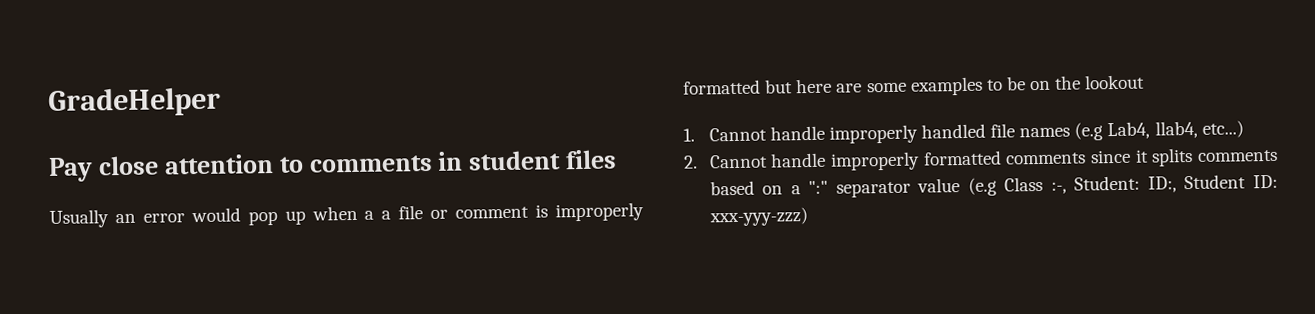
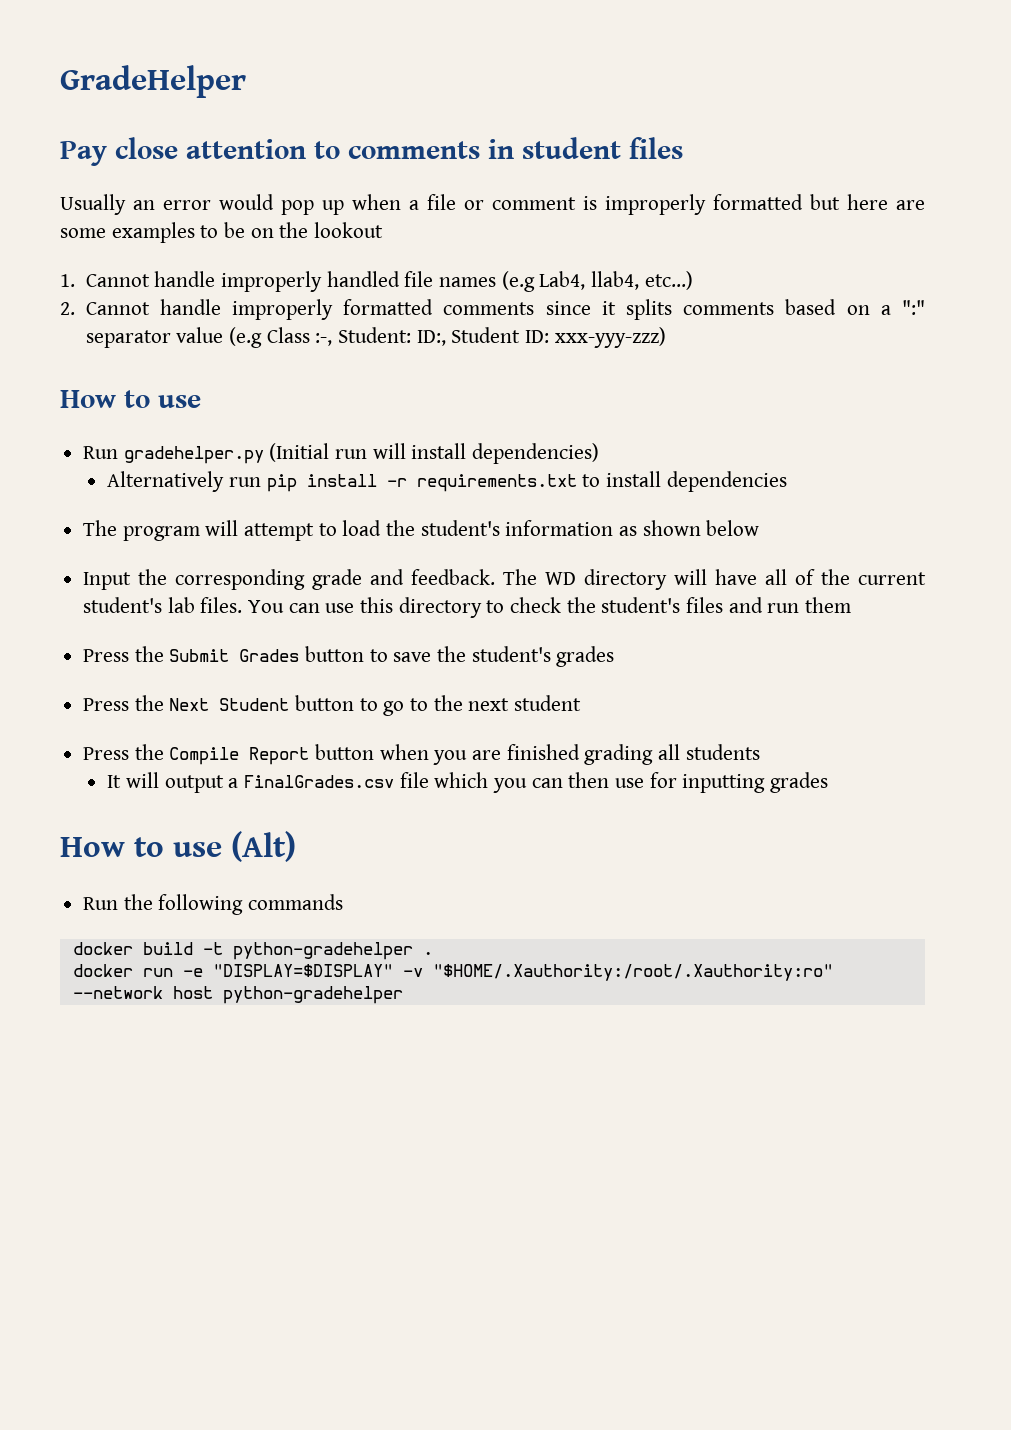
- Usually an error would pop up when a a file or comment is improperly formatted but here are some examples to be on the lookout
+ Usually an error would pop up when a file or comment is improperly formatted but here are some examples to be on the lookout
  2. Cannot handle improperly formatted comments since it splits comments based on a ":" separator value (e.g Class :-, Student: ID:, Student ID: xxx-yyy-zzz)
+ How to use
+ Run gradehelper.py (Initial run will install dependencies)
+ Alternatively run pip install -r requirements.txt to install dependencies
+ The program will attempt to load the student's information as shown below
+ Input the corresponding grade and feedback. The WD directory will have all of the current student's lab files. You can use this directory to check the student's files and run them
+ Press the Submit Grades button to save the student's grades
+ Press the Next Student button to go to the next student
+ Press the Compile Report button when you are finished grading all students
+ It will output a FinalGrades.csv file which you can then use for inputting grades
+ How to use (Alt)
+ Run the following commands
+ docker build -t python-gradehelper .
+ docker run -e "DISPLAY=$DISPLAY" -v "$HOME/.Xauthority:/root/.Xauthority:ro" --network host python-gradehelper

